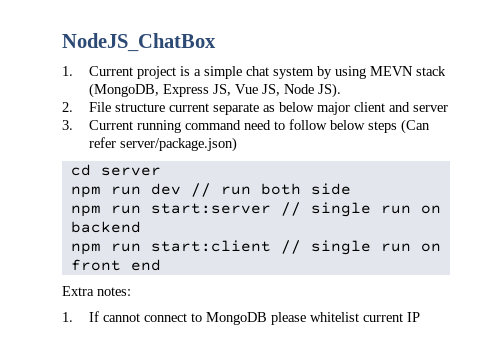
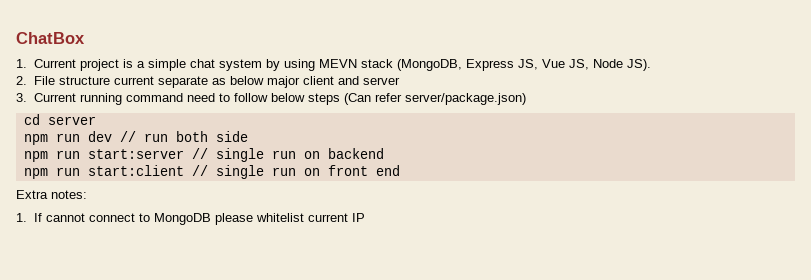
- NodeJS_ChatBox
+ ChatBox

